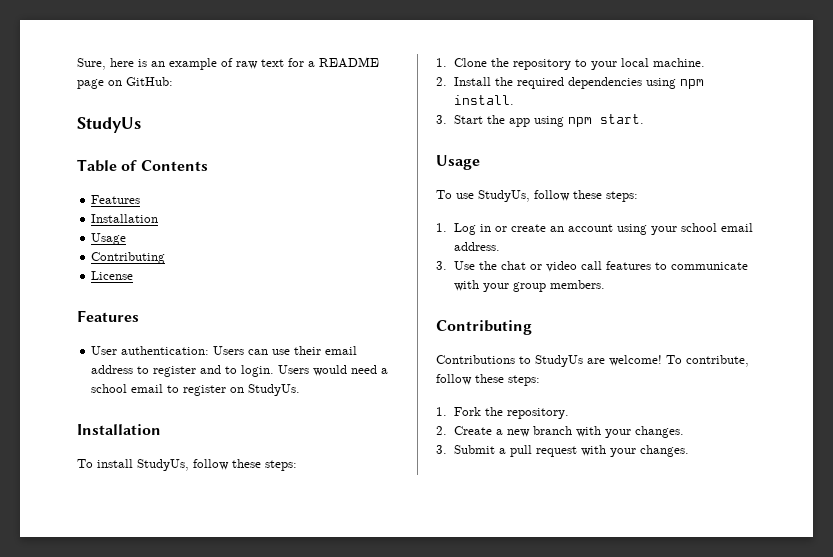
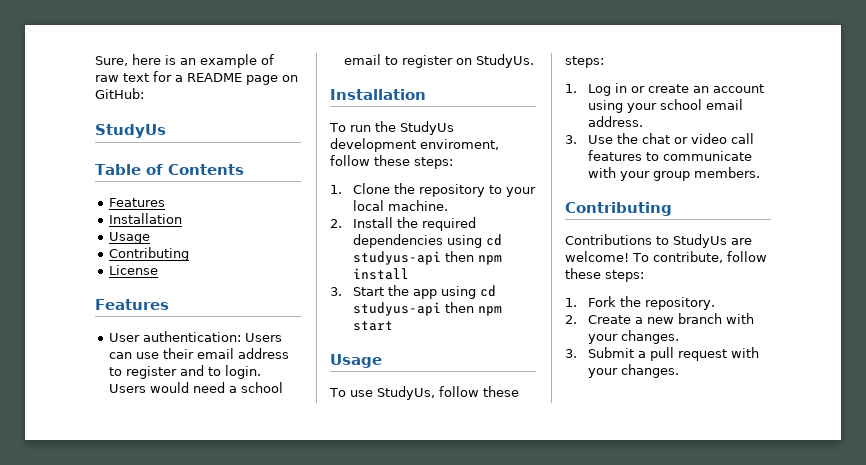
- To install StudyUs, follow these steps:
+ To run the StudyUs development enviroment, follow these steps:
- 2. Install the required dependencies using npm install.
+ 2. Install the required dependencies using cd studyus-api then npm install
- 3. Start the app using npm start.
+ 3. Start the app using cd studyus-api then npm start

